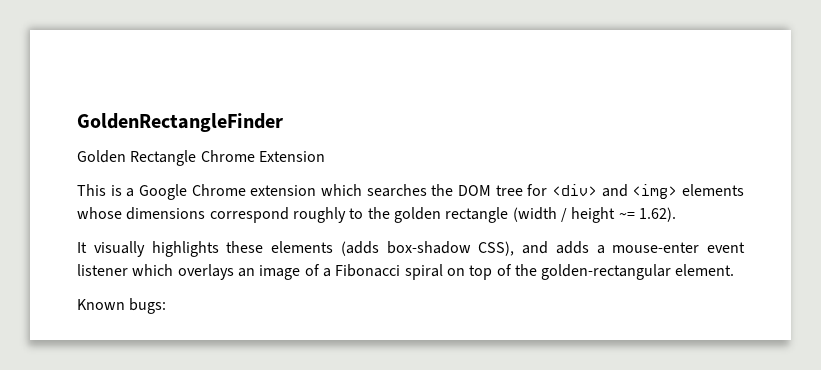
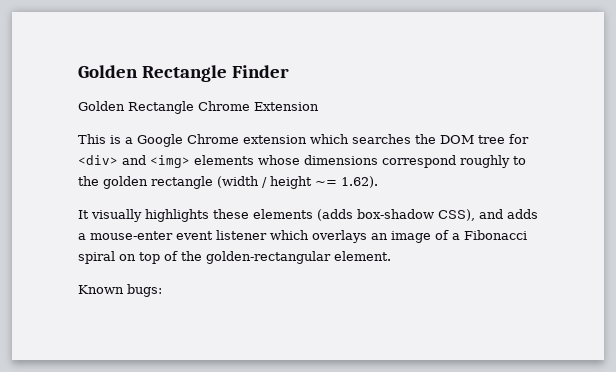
- GoldenRectangleFinder
+ Golden Rectangle Finder

